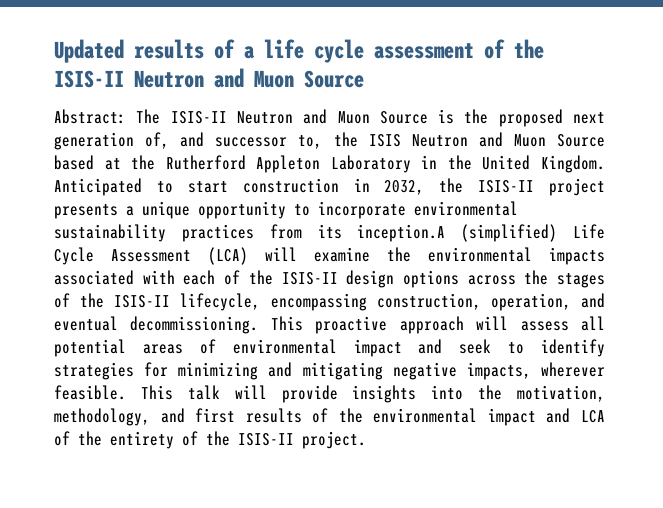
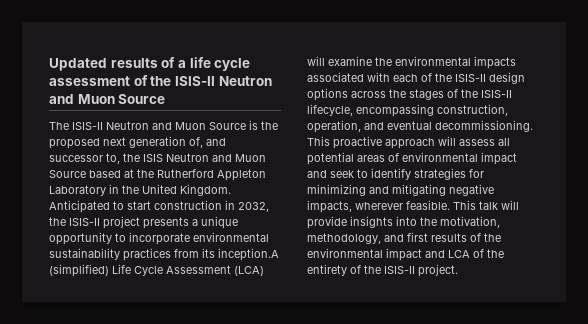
- Abstract: The ISIS-II Neutron and Muon Source is the proposed next generation of, and successor to, the ISIS Neutron and Muon Source based at the Rutherford Appleton Laboratory in the United Kingdom.
+ The ISIS-II Neutron and Muon Source is the proposed next generation of, and successor to, the ISIS Neutron and Muon Source based at the Rutherford Appleton Laboratory in the United Kingdom.

